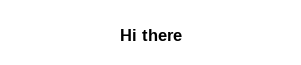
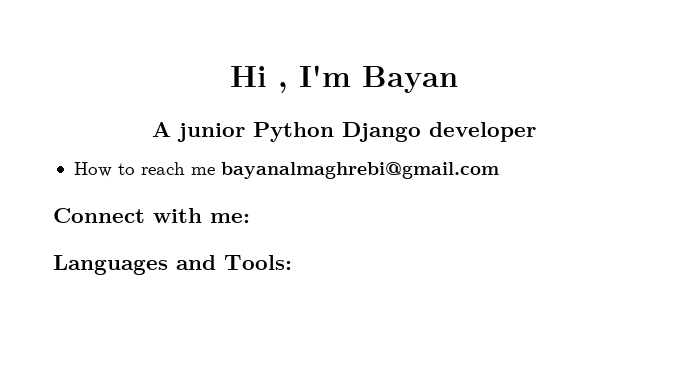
- Hi there
+ Hi , I'm Bayan
+ A junior Python Django developer
+ How to reach me bayanalmaghrebi@gmail.com
+ Connect with me:
+ Languages and Tools:

